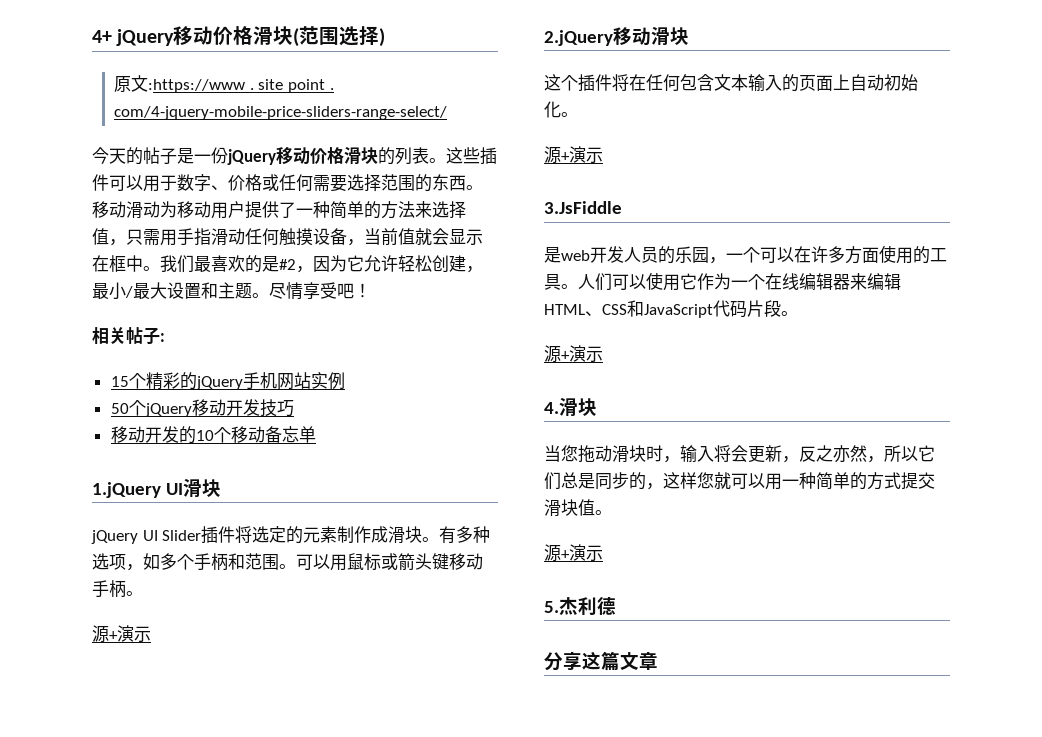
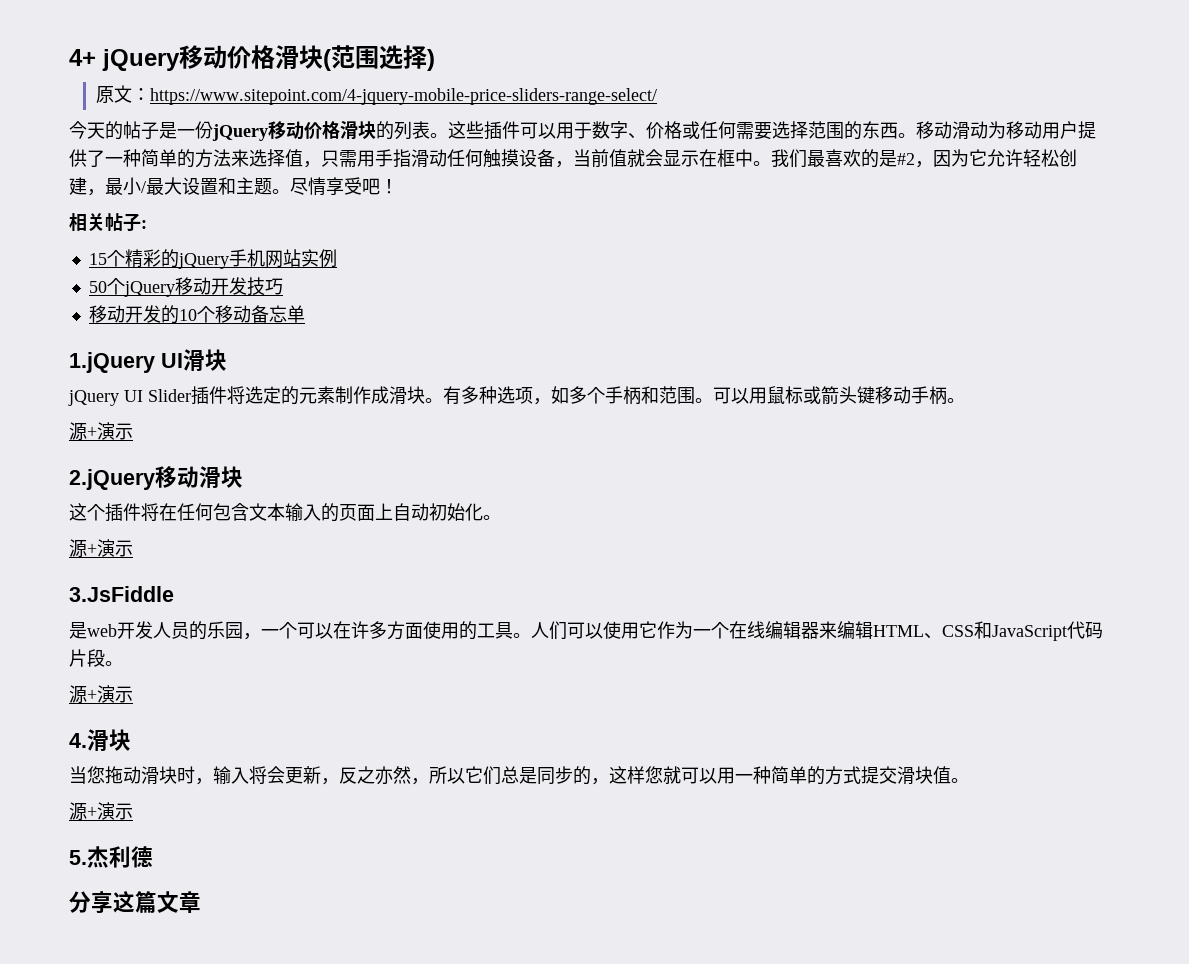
- 原文:https://www . site point . com/4-jquery-mobile-price-sliders-range-select/
+ 原文：https://www.sitepoint.com/4-jquery-mobile-price-sliders-range-select/

